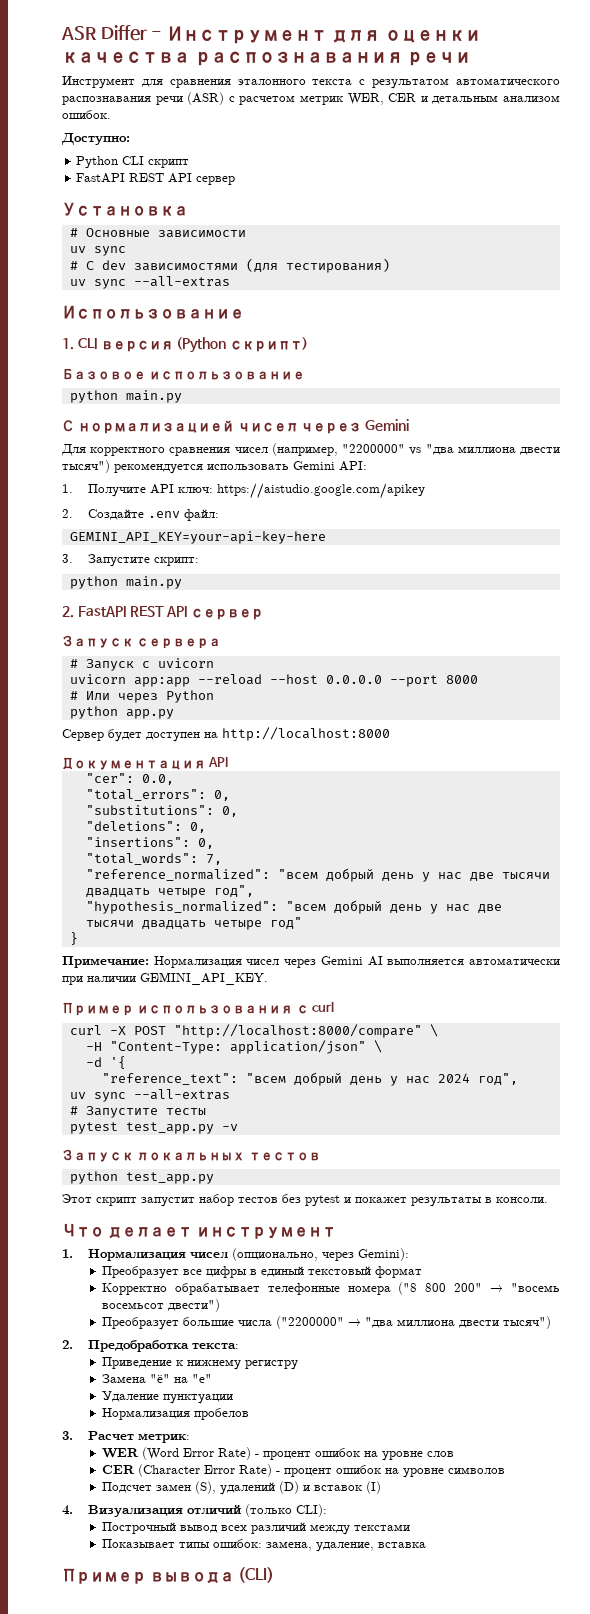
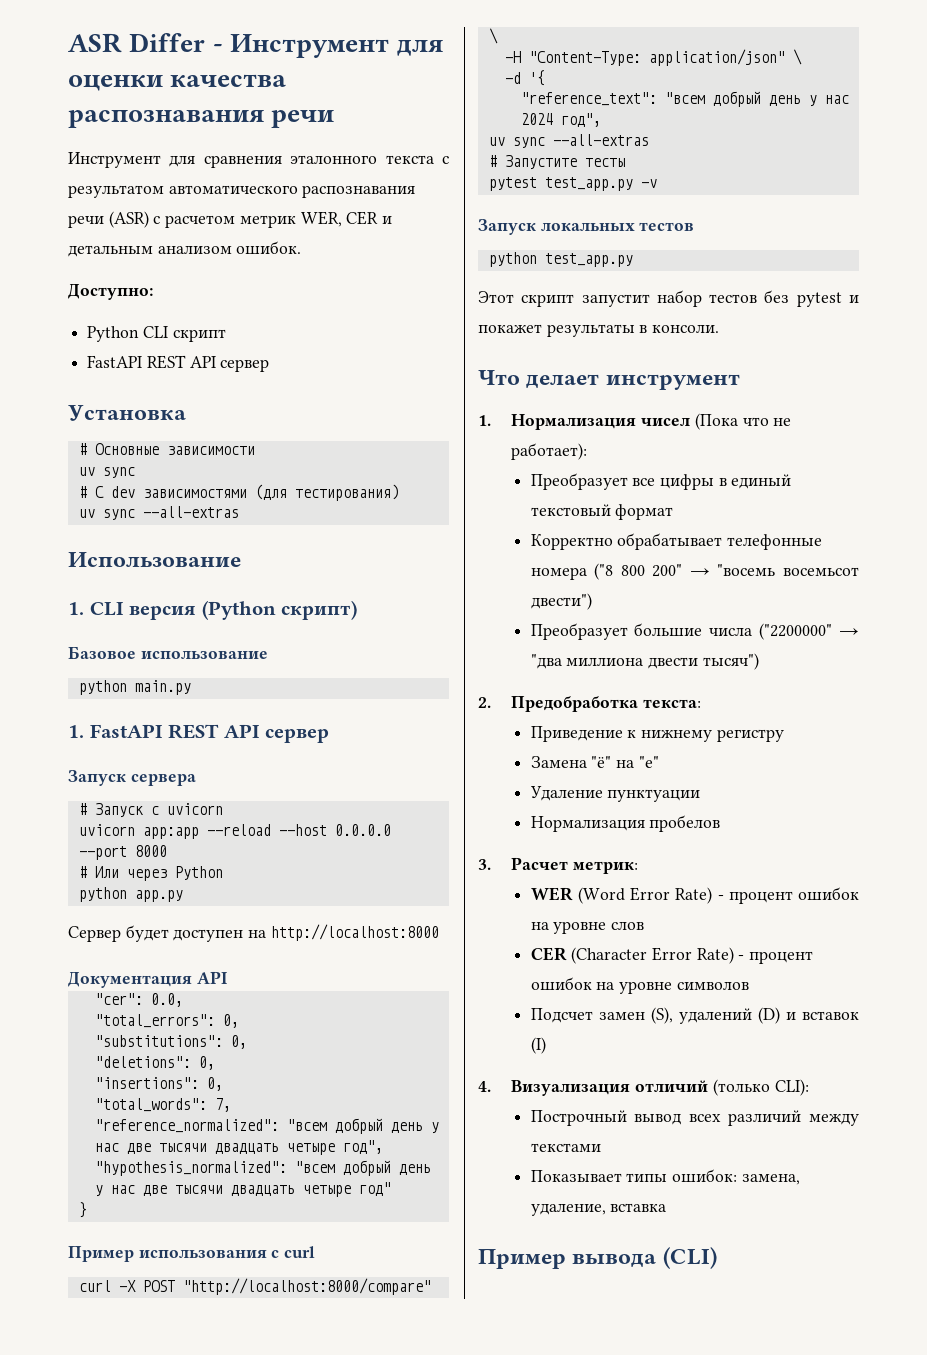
- С нормализацией чисел через Gemini
- Для корректного сравнения чисел (например, "2200000" vs "два миллиона двести тысяч") рекомендуется использовать Gemini API:
- 1. Получите API ключ: https://aistudio.google.com/apikey
- 2. Создайте .env файл:
- GEMINI_API_KEY=your-api-key-here
- 3. Запустите скрипт:
- python main.py
- 2. FastAPI REST API сервер
+ 1. FastAPI REST API сервер
- Примечание: Нормализация чисел через Gemini AI выполняется автоматически при наличии GEMINI_API_KEY.
- 1. Нормализация чисел (опционально, через Gemini):
+ 1. Нормализация чисел (Пока что не работает):

